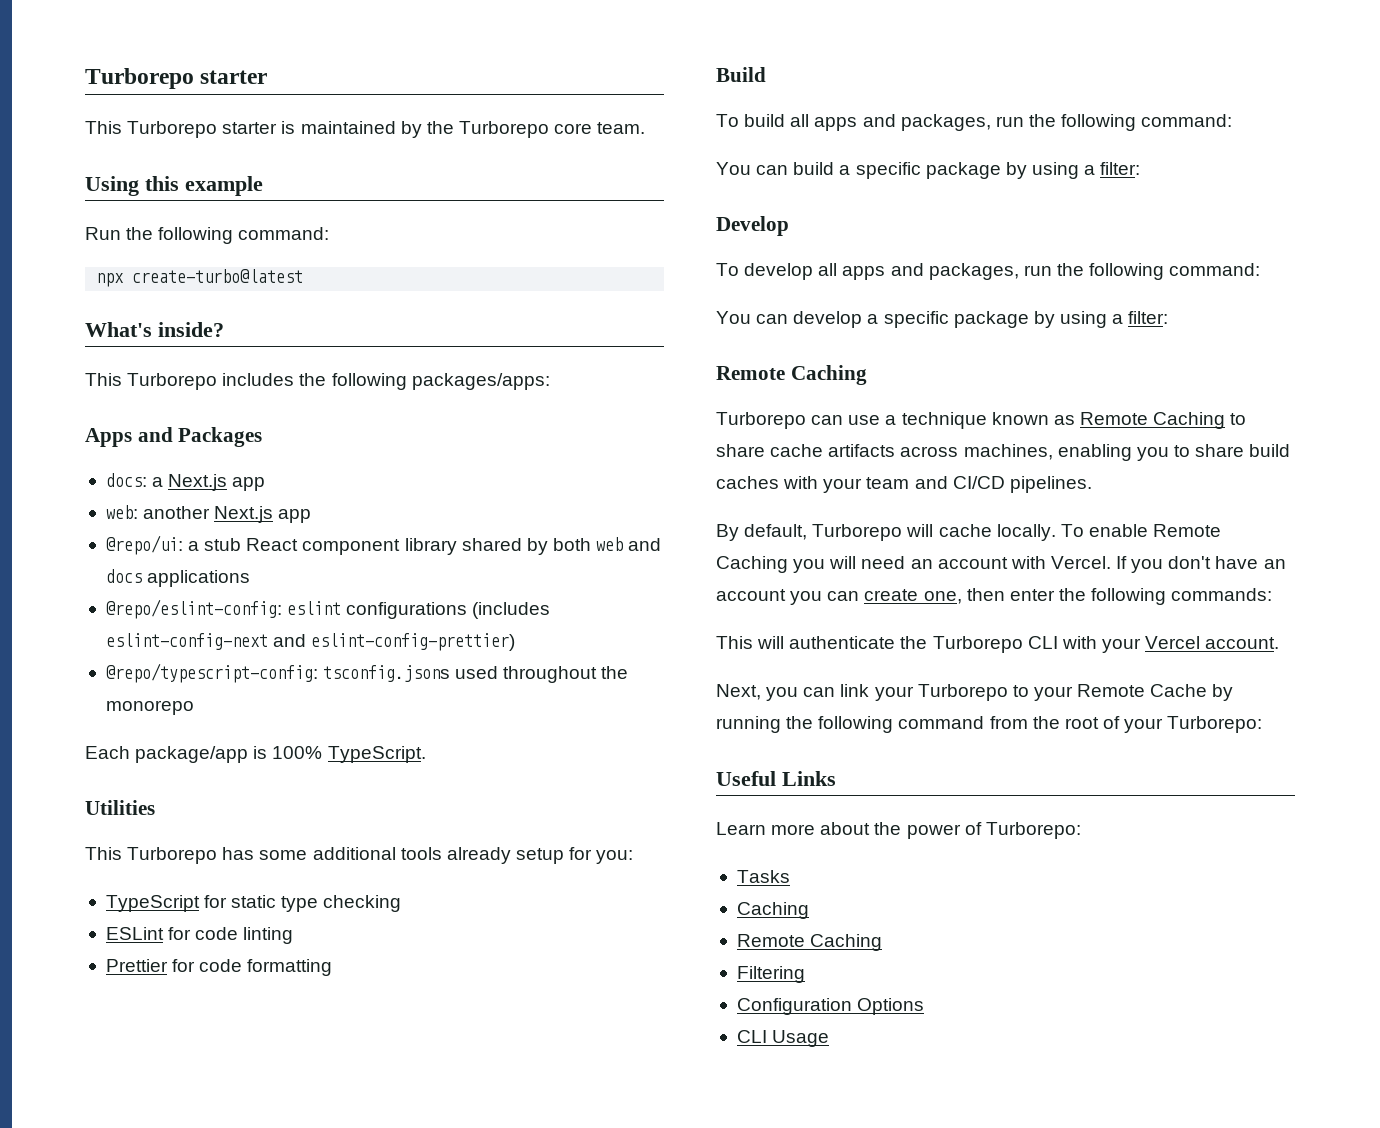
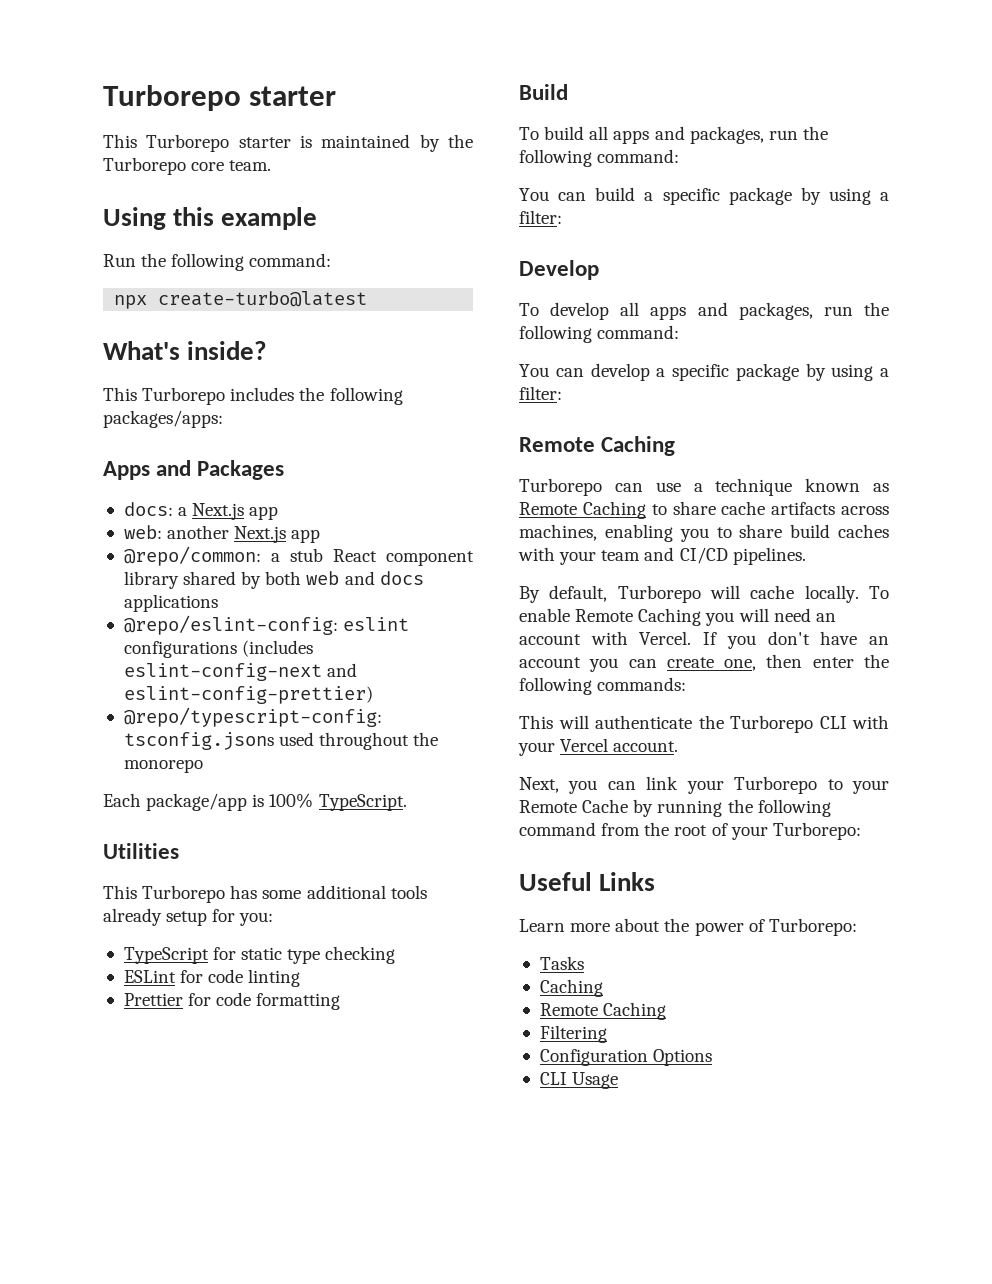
- @repo/ui: a stub React component library shared by both web and docs applications
+ @repo/common: a stub React component library shared by both web and docs applications

